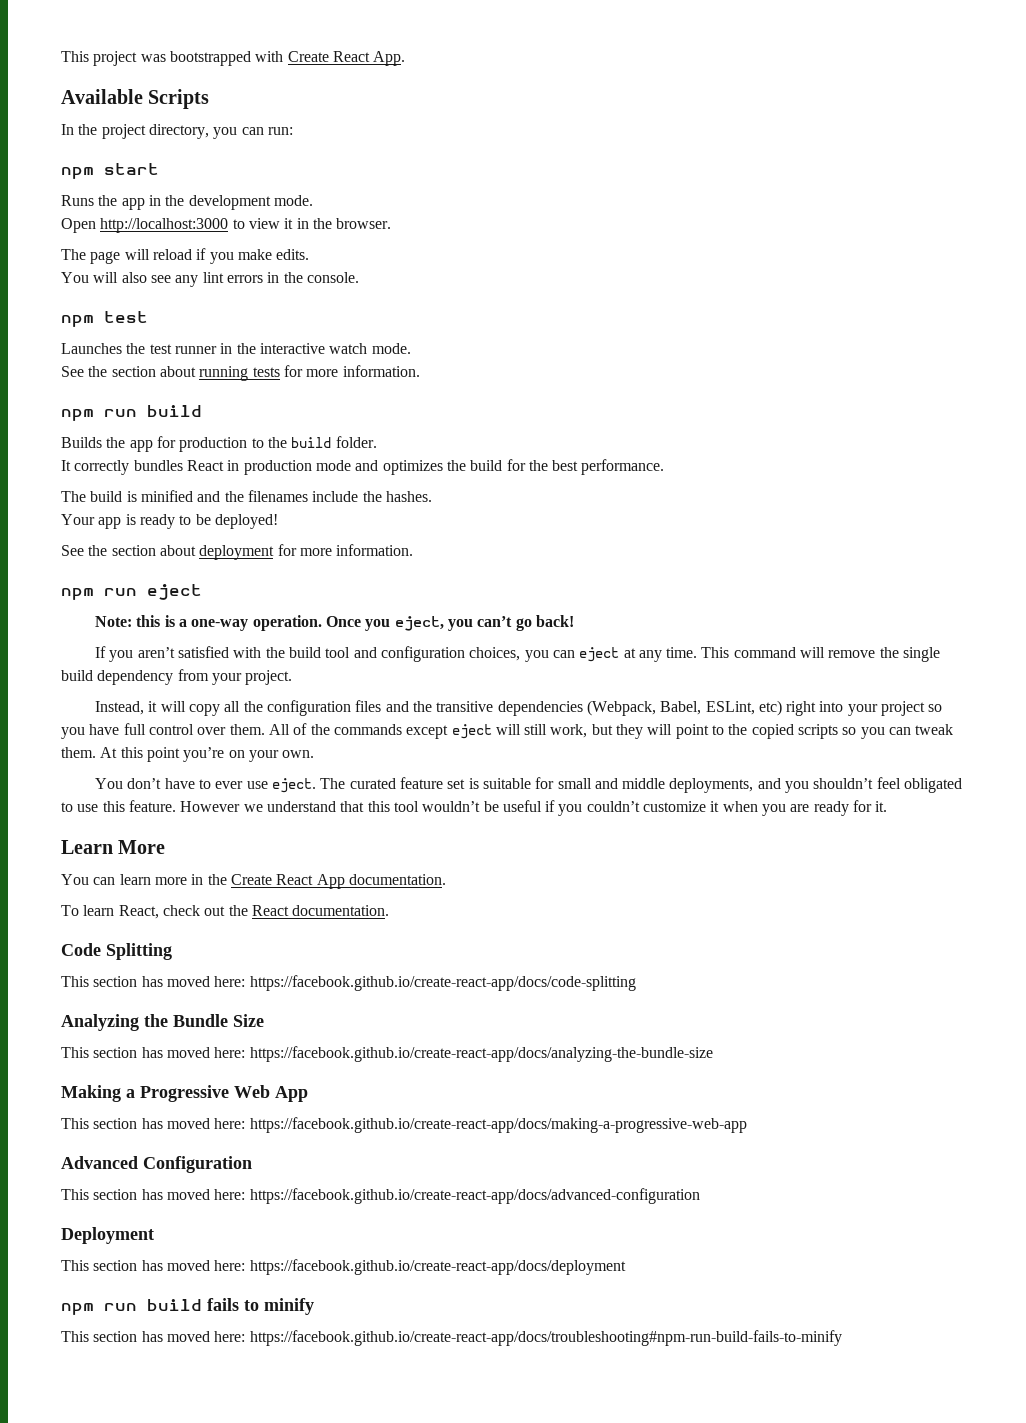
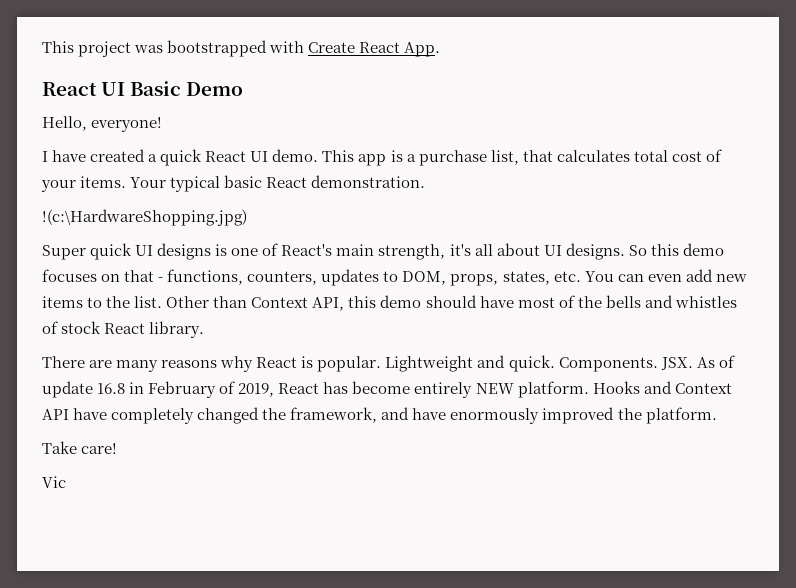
- Available Scripts
- In the project directory, you can run:
- npm start
- Runs the app in the development mode.
- Open http://localhost:3000 to view it in the browser.
- The page will reload if you make edits.
- You will also see any lint errors in the console.
- npm test
- Launches the test runner in the interactive watch mode.
- See the section about running tests for more information.
- npm run build
- Builds the app for production to the build folder.
- It correctly bundles React in production mode and optimizes the build for the best performance.
- The build is minified and the filenames include the hashes.
- Your app is ready to be deployed!
- See the section about deployment for more information.
- npm run eject
- Note: this is a one-way operation. Once you eject, you can’t go back!
- If you aren’t satisfied with the build tool and configuration choices, you can eject at any time. This command will remove the single build dependency from your project.
- Instead, it will copy all the configuration files and the transitive dependencies (Webpack, Babel, ESLint, etc) right into your project so you have full control over them. All of the commands except eject will still work, but they will point to the copied scripts so you can tweak them. At this point you’re on your own.
- You don’t have to ever use eject. The curated feature set is suitable for small and middle deployments, and you shouldn’t feel obligated to use this feature. However we understand that this tool wouldn’t be useful if you couldn’t customize it when you are ready for it.
- Learn More
- You can learn more in the Create React App documentation.
- To learn React, check out the React documentation.
- Code Splitting
- This section has moved here: https://facebook.github.io/create-react-app/docs/code-splitting
- Analyzing the Bundle Size
- This section has moved here: https://facebook.github.io/create-react-app/docs/analyzing-the-bundle-size
- Making a Progressive Web App
- This section has moved here: https://facebook.github.io/create-react-app/docs/making-a-progressive-web-app
- Advanced Configuration
- This section has moved here: https://facebook.github.io/create-react-app/docs/advanced-configuration
- Deployment
- This section has moved here: https://facebook.github.io/create-react-app/docs/deployment
- npm run build fails to minify
- This section has moved here: https://facebook.github.io/create-react-app/docs/troubleshooting#npm-run-build-fails-to-minify
+ React UI Basic Demo
+ Hello, everyone!
+ I have created a quick React UI demo. This app is a purchase list, that calculates total cost of your items. Your typical basic React demonstration.
+ !(c:\HardwareShopping.jpg)
+ Super quick UI designs is one of React's main strength, it's all about UI designs. So this demo focuses on that - functions, counters, updates to DOM, props, states, etc. You can even add new items to the list. Other than Context API, this demo should have most of the bells and whistles of stock React library.
+ There are many reasons why React is popular. Lightweight and quick. Components. JSX. As of update 16.8 in February of 2019, React has become entirely NEW platform. Hooks and Context API have completely changed the framework, and have enormously improved the platform.
+ Take care!
+ Vic

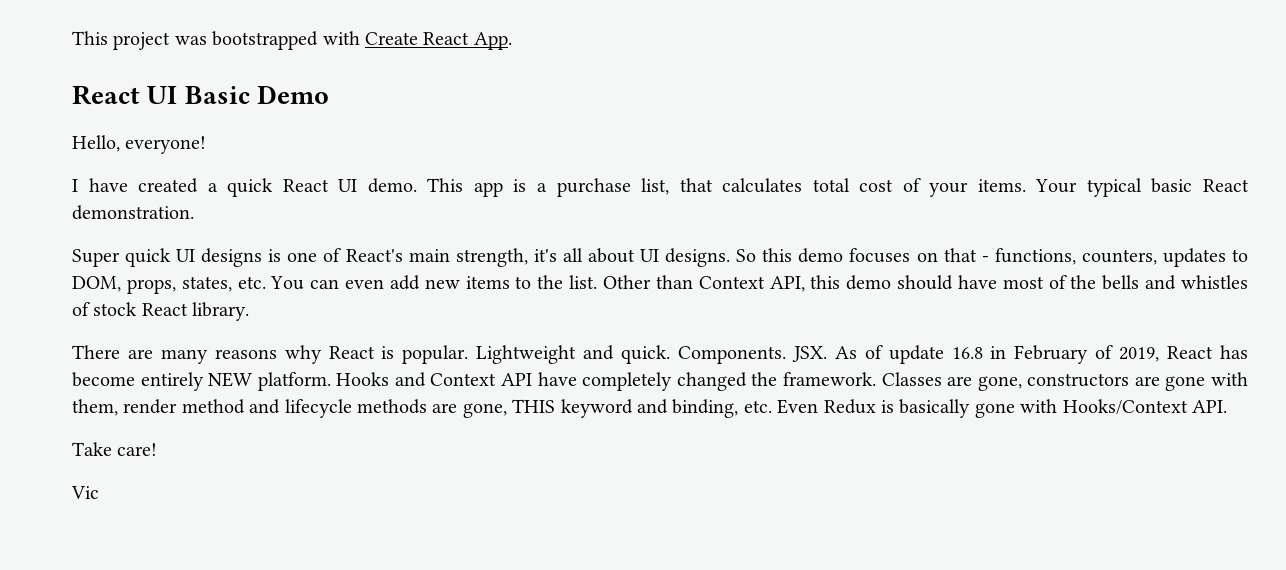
- !(c:\HardwareShopping.jpg)
- Hooks and Context API have completely changed the framework, and have enormously improved the platform.
+ Hooks and Context API have completely changed the framework. Classes are gone, constructors are gone with them, render method and lifecycle methods are gone, THIS keyword and binding, etc. Even Redux is basically gone with Hooks/Context API.

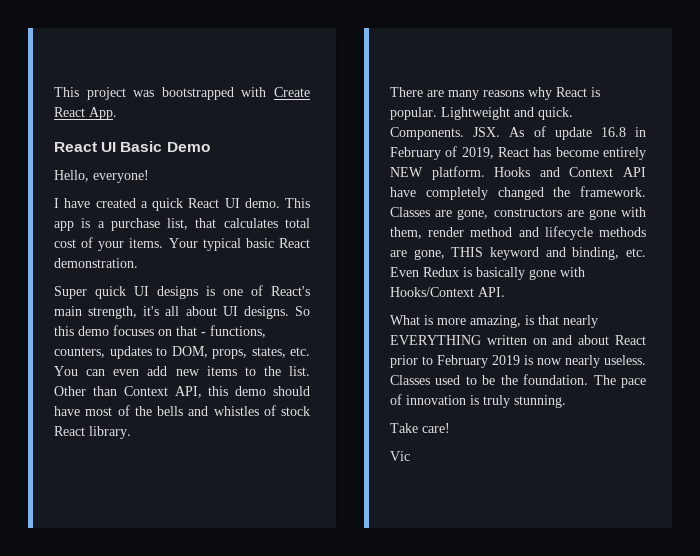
+ What is more amazing, is that nearly EVERYTHING written on and about React prior to February 2019 is now nearly useless. Classes used to be the foundation. The pace of innovation is truly stunning.

